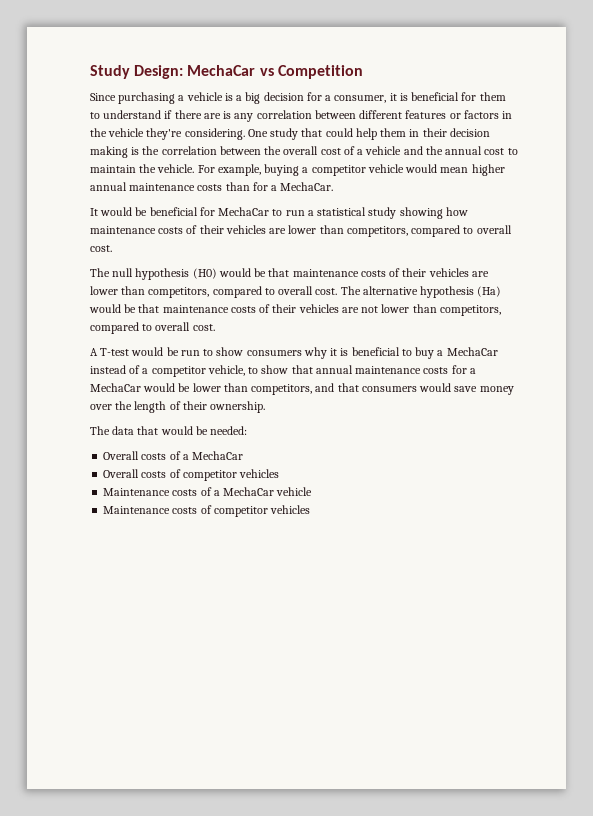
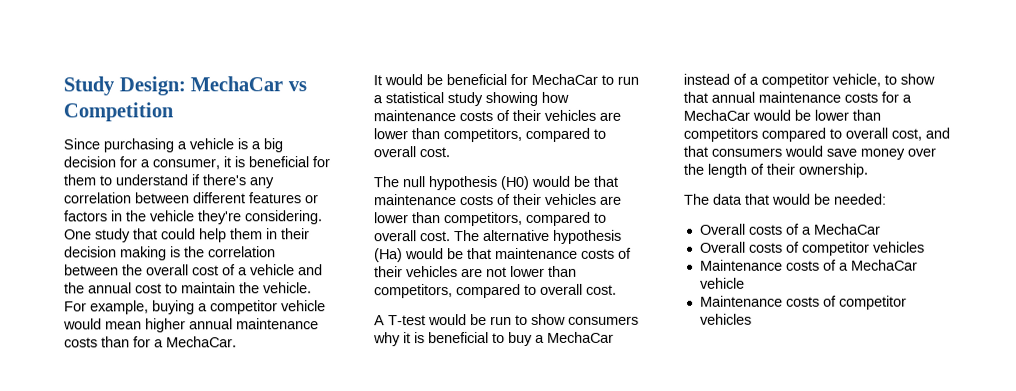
- Since purchasing a vehicle is a big decision for a consumer, it is beneficial for them to understand if there are is any correlation between different features or factors in the vehicle they're considering.
+ Since purchasing a vehicle is a big decision for a consumer, it is beneficial for them to understand if there's any correlation between different features or factors in the vehicle they're considering.
- A T-test would be run to show consumers why it is beneficial to buy a MechaCar instead of a competitor vehicle, to show that annual maintenance costs for a MechaCar would be lower than competitors, and that consumers would save money over the length of their ownership.
+ A T-test would be run to show consumers why it is beneficial to buy a MechaCar instead of a competitor vehicle, to show that annual maintenance costs for a MechaCar would be lower than competitors compared to overall cost, and that consumers would save money over the length of their ownership.

